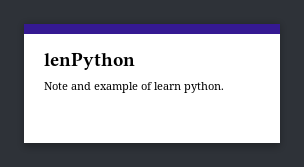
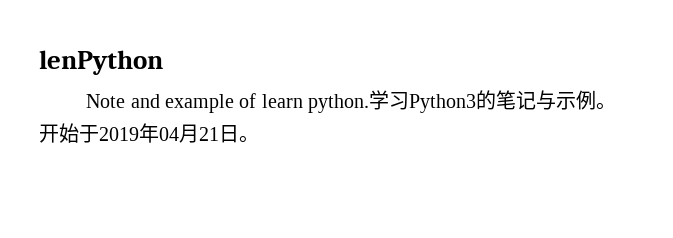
+ 学习Python3的笔记与示例。开始于2019年04月21日。

